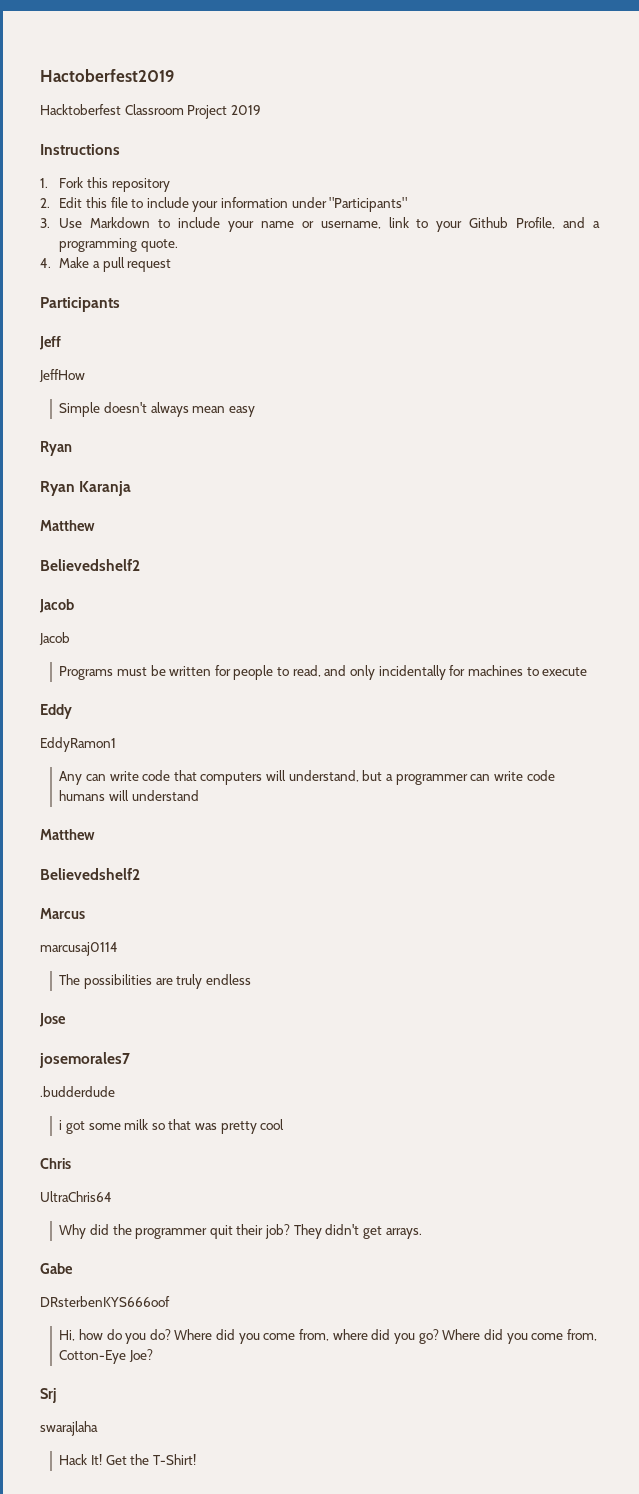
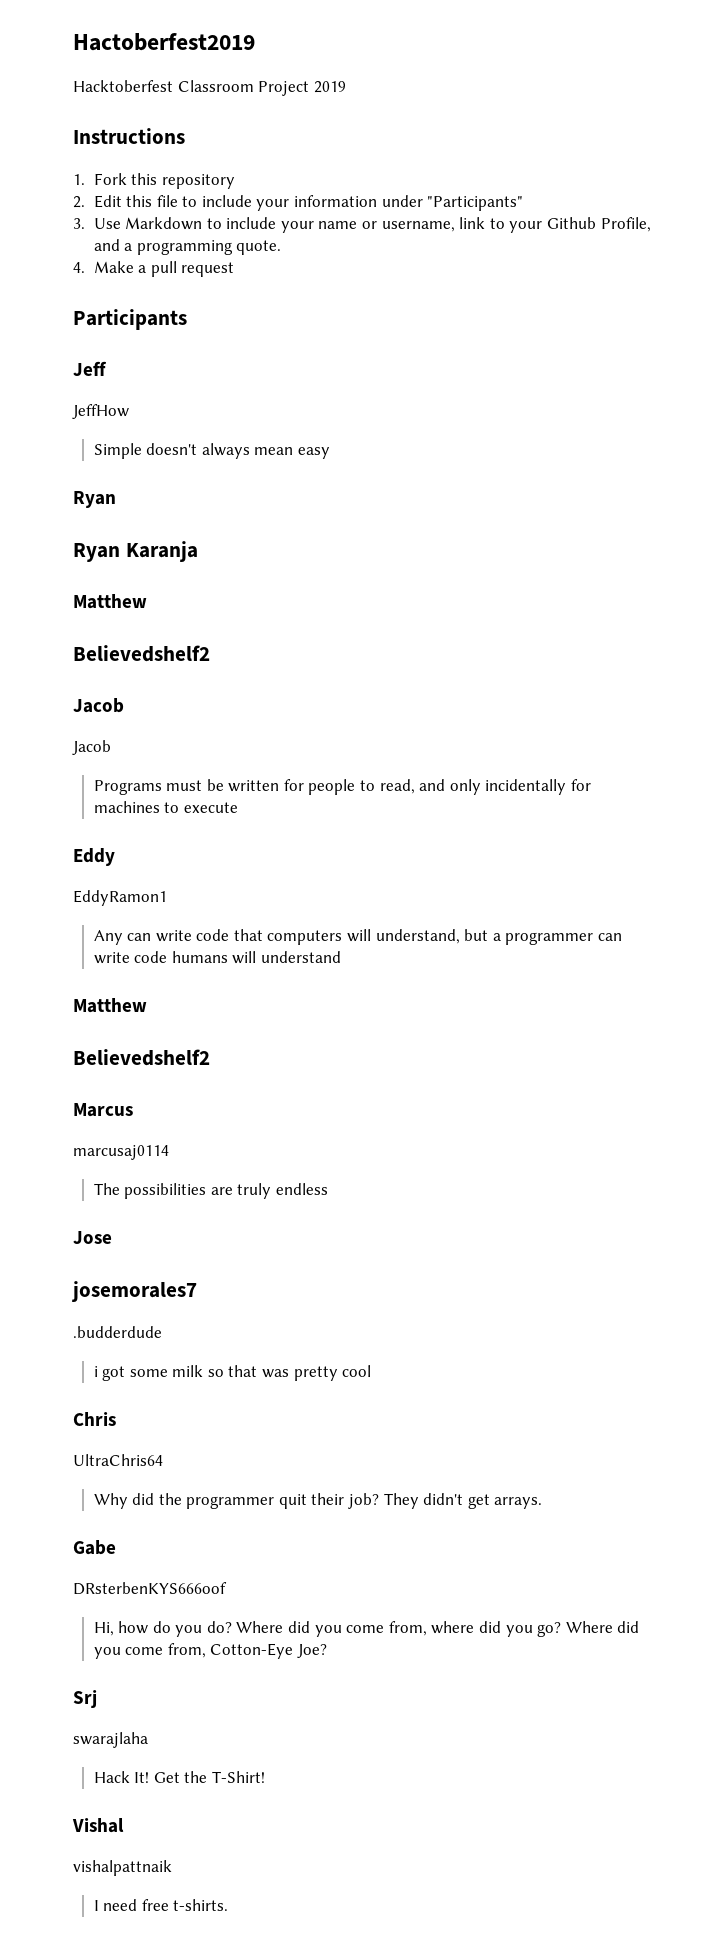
+ Vishal
+ vishalpattnaik
+ I need free t-shirts.

